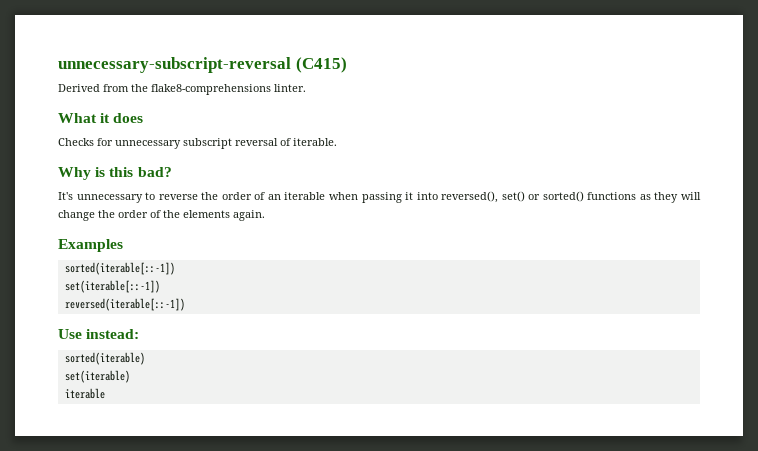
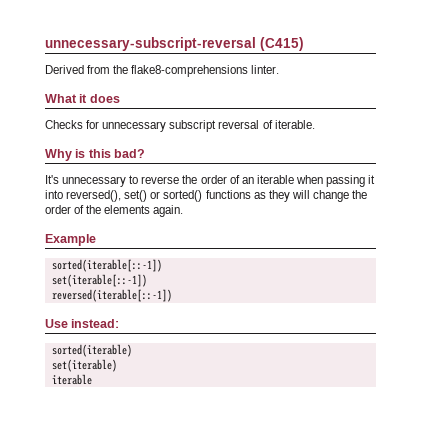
- Examples
+ Example

